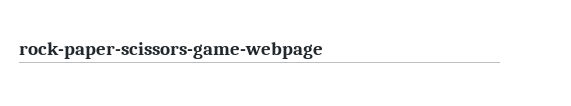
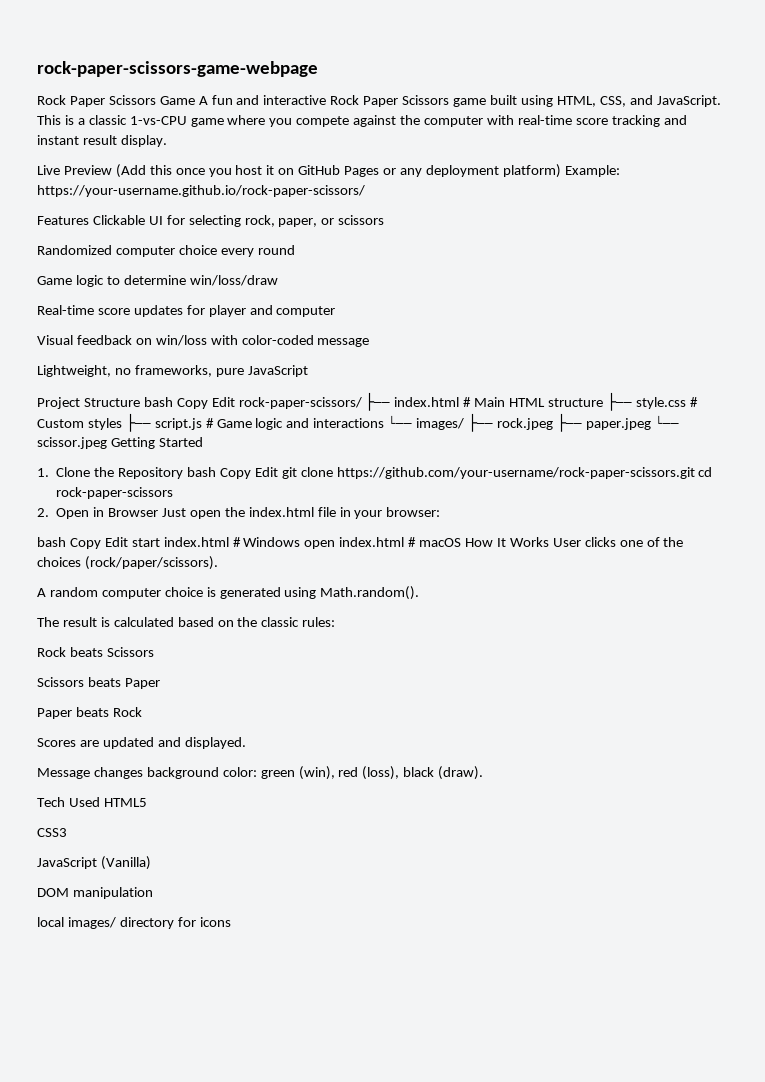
+ Rock Paper Scissors Game A fun and interactive Rock Paper Scissors game built using HTML, CSS, and JavaScript. This is a classic 1-vs-CPU game where you compete against the computer with real-time score tracking and instant result display.
+ Live Preview (Add this once you host it on GitHub Pages or any deployment platform) Example: https://your-username.github.io/rock-paper-scissors/
+ Features Clickable UI for selecting rock, paper, or scissors
+ Randomized computer choice every round
+ Game logic to determine win/loss/draw
+ Real-time score updates for player and computer
+ Visual feedback on win/loss with color-coded message
+ Lightweight, no frameworks, pure JavaScript
+ Project Structure bash Copy Edit rock-paper-scissors/ ├── index.html # Main HTML structure ├── style.css # Custom styles ├── script.js # Game logic and interactions └── images/ ├── rock.jpeg ├── paper.jpeg └── scissor.jpeg Getting Started
+ 1. Clone the Repository bash Copy Edit git clone https://github.com/your-username/rock-paper-scissors.git cd rock-paper-scissors
+ 2. Open in Browser Just open the index.html file in your browser:
+ bash Copy Edit start index.html # Windows open index.html # macOS How It Works User clicks one of the choices (rock/paper/scissors).
+ A random computer choice is generated using Math.random().
+ The result is calculated based on the classic rules:
+ Rock beats Scissors
+ Scissors beats Paper
+ Paper beats Rock
+ Scores are updated and displayed.
+ Message changes background color: green (win), red (loss), black (draw).
+ Tech Used HTML5
+ CSS3
+ JavaScript (Vanilla)
+ DOM manipulation
+ local images/ directory for icons

